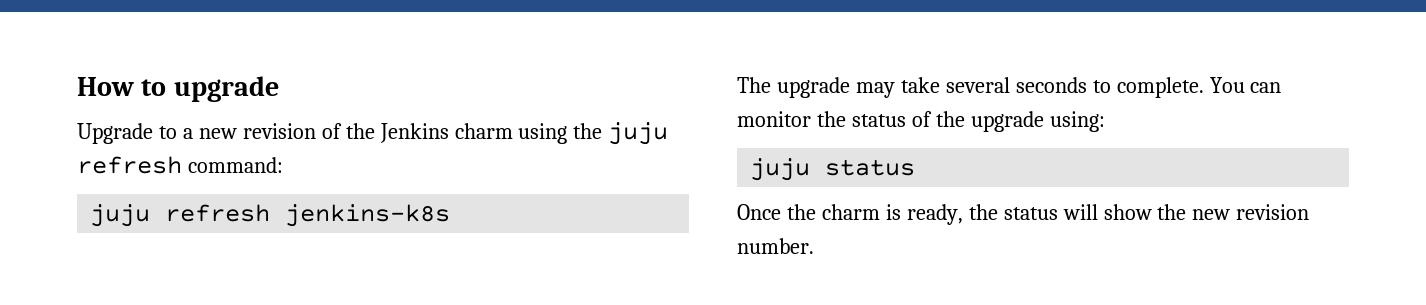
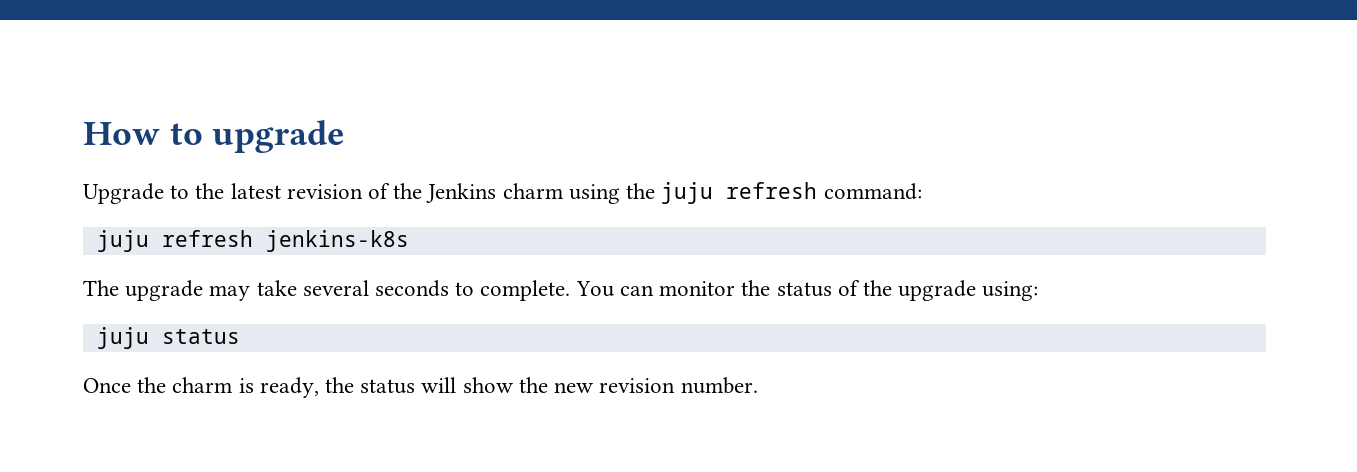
- Upgrade to a new revision of the Jenkins charm using the juju refresh command:
+ Upgrade to the latest revision of the Jenkins charm using the juju refresh command:

